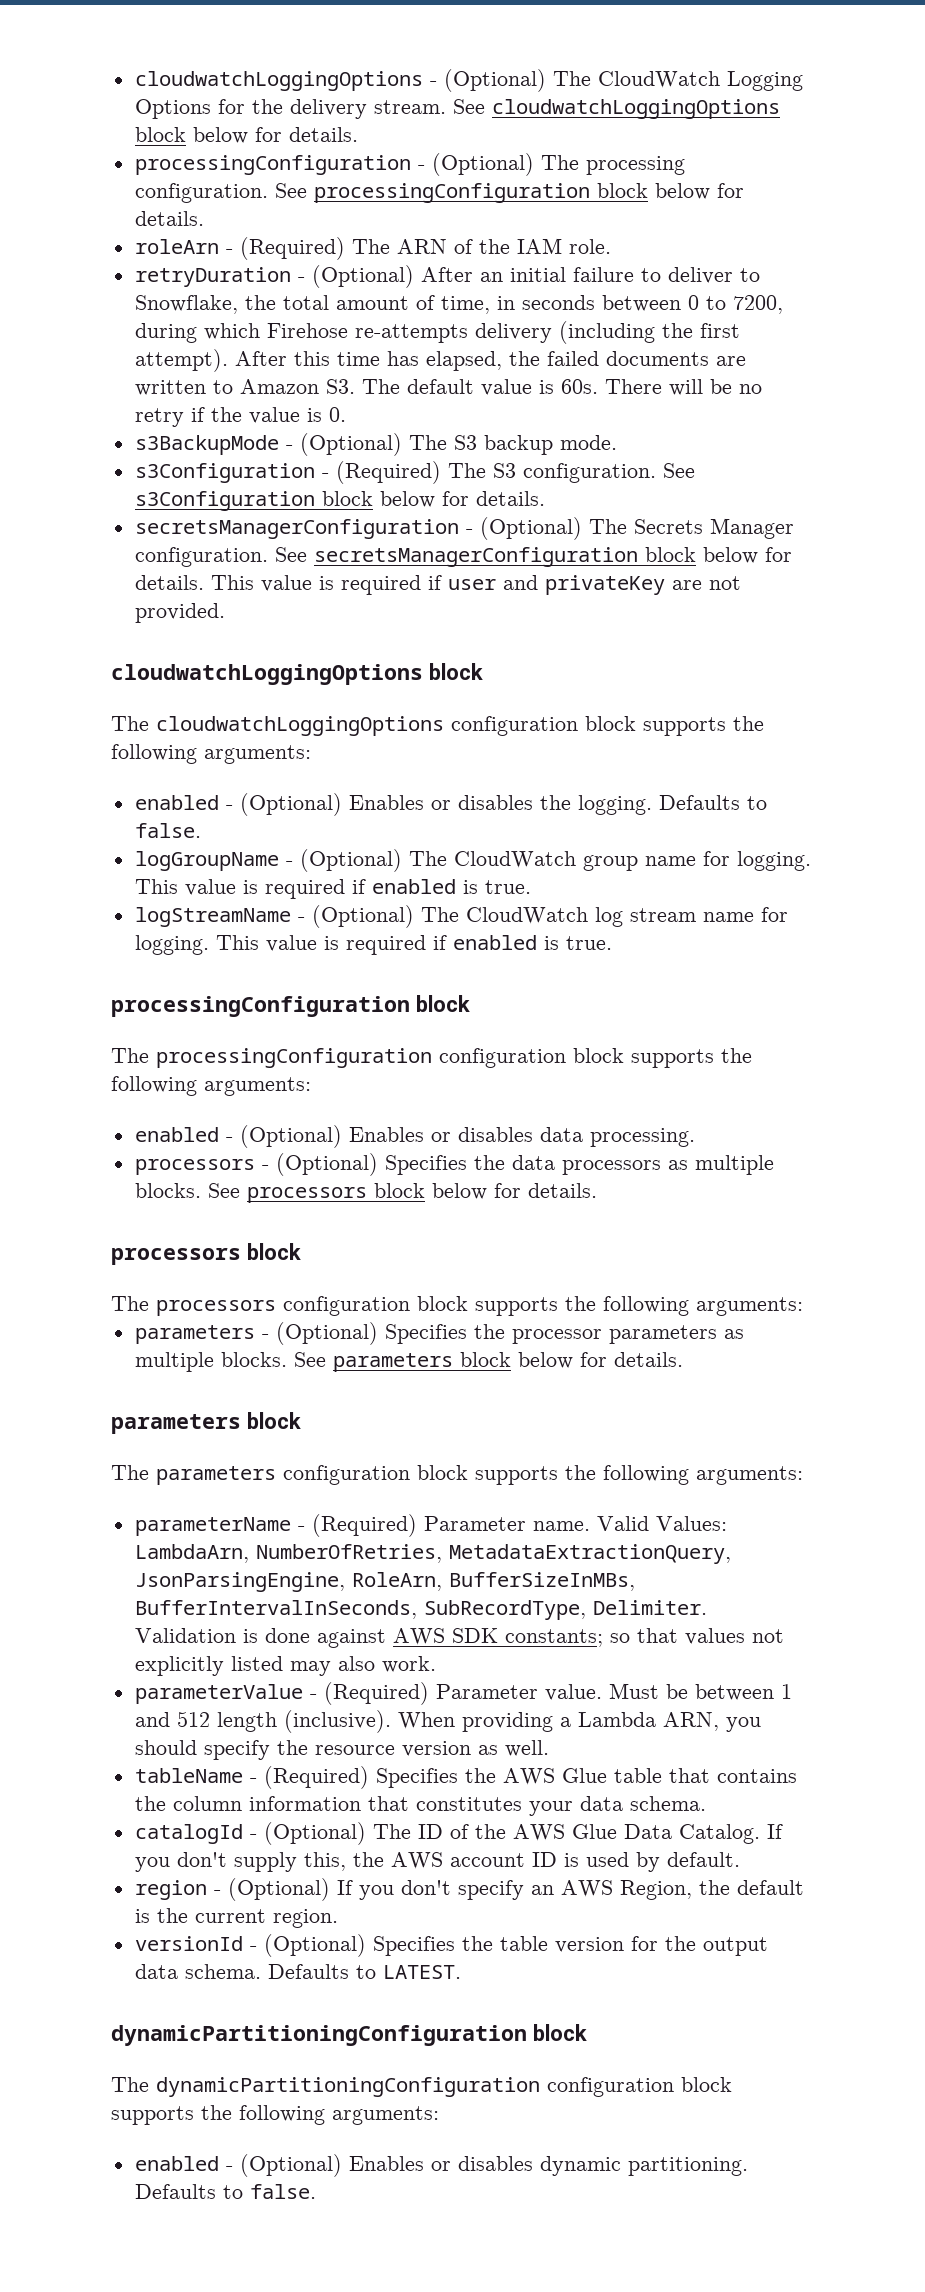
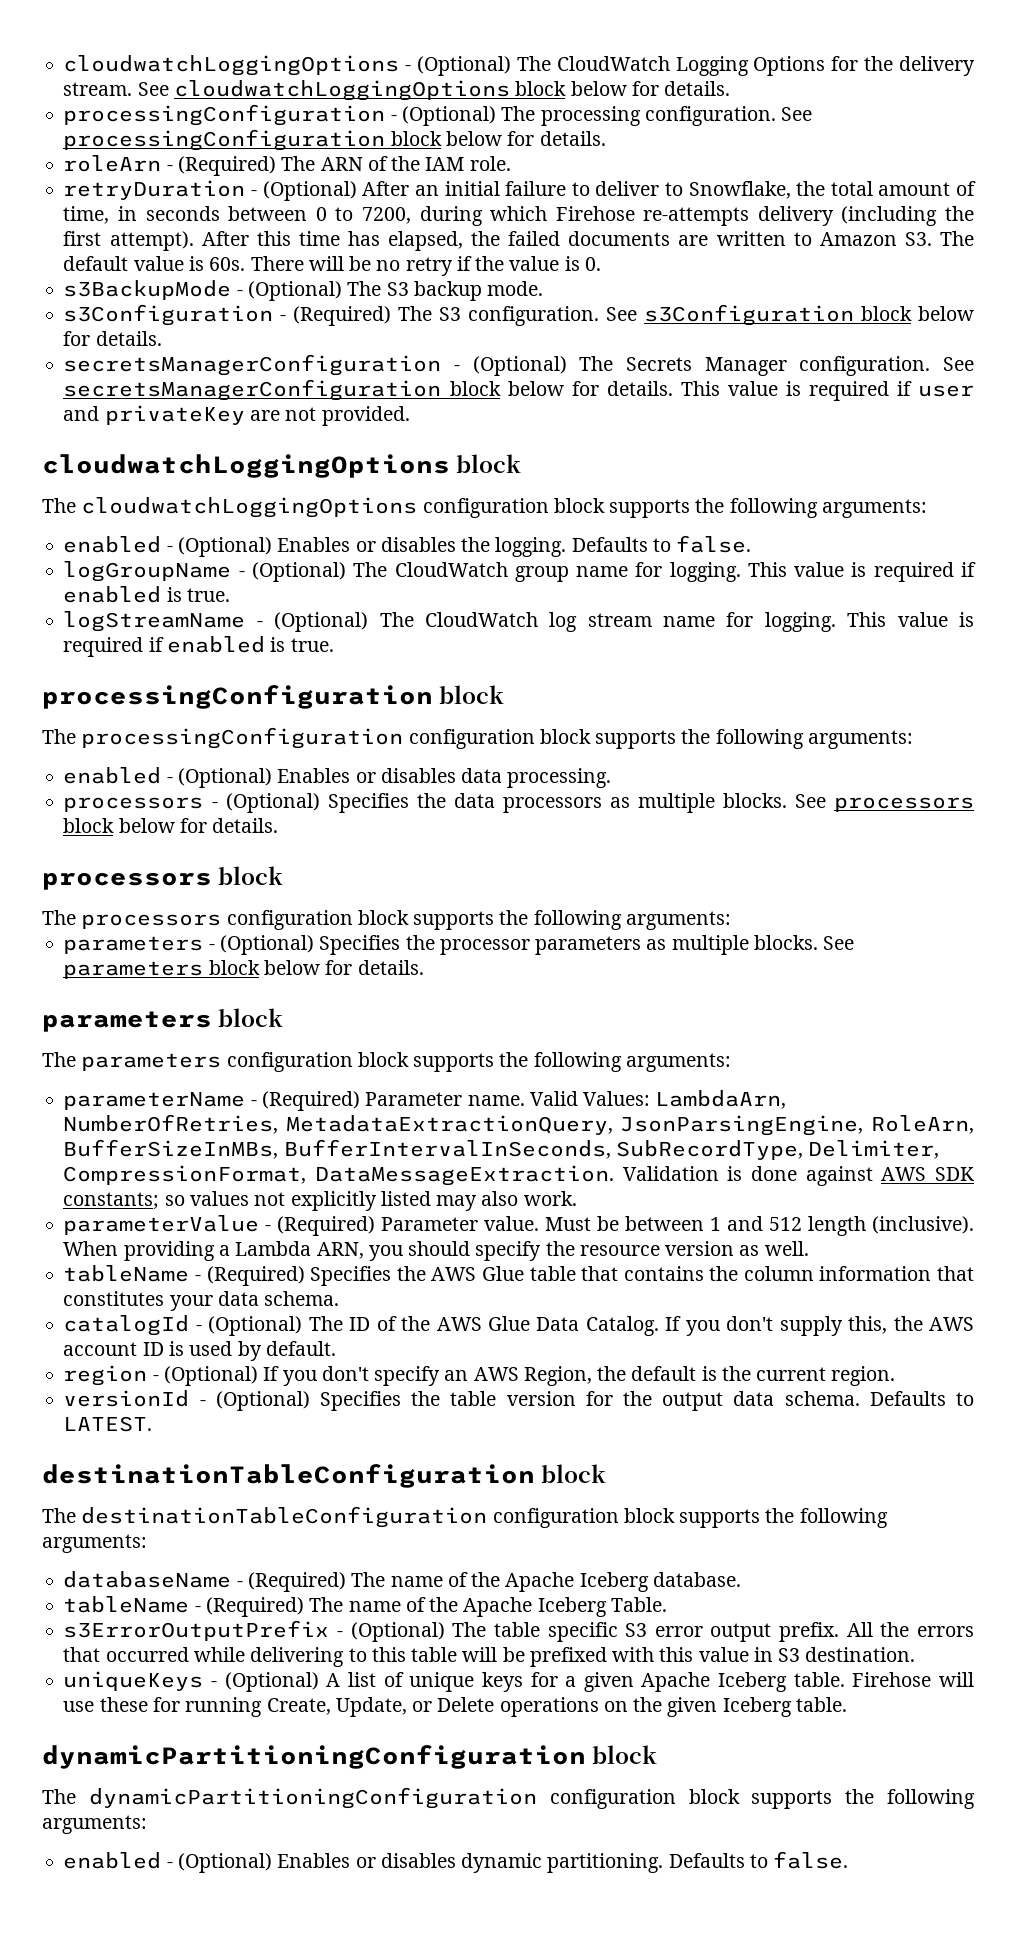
- Valid Values: LambdaArn, NumberOfRetries, MetadataExtractionQuery, JsonParsingEngine, RoleArn, BufferSizeInMBs, BufferIntervalInSeconds, SubRecordType, Delimiter.
+ Valid Values: LambdaArn, NumberOfRetries, MetadataExtractionQuery, JsonParsingEngine, RoleArn, BufferSizeInMBs, BufferIntervalInSeconds, SubRecordType, Delimiter, CompressionFormat, DataMessageExtraction.
- Validation is done against AWS SDK constants; so that values not explicitly listed may also work.
+ Validation is done against AWS SDK constants; so values not explicitly listed may also work.
+ destinationTableConfiguration block
+ The destinationTableConfiguration configuration block supports the following arguments:
+ databaseName - (Required) The name of the Apache Iceberg database.
+ tableName - (Required) The name of the Apache Iceberg Table.
+ s3ErrorOutputPrefix - (Optional) The table specific S3 error output prefix. All the errors that occurred while delivering to this table will be prefixed with this value in S3 destination.
+ uniqueKeys - (Optional) A list of unique keys for a given Apache Iceberg table. Firehose will use these for running Create, Update, or Delete operations on the given Iceberg table.

